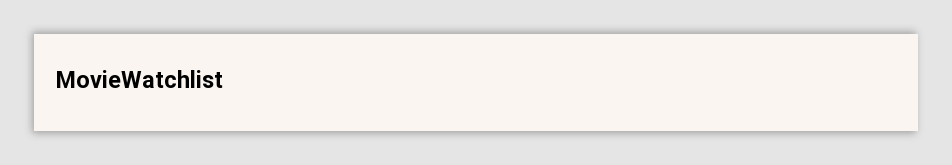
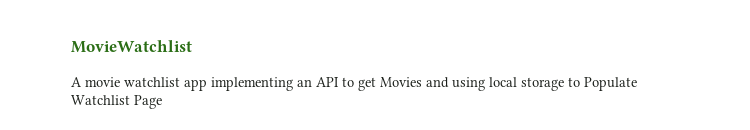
+ A movie watchlist app implementing an API to get Movies and using local storage to Populate Watchlist Page

